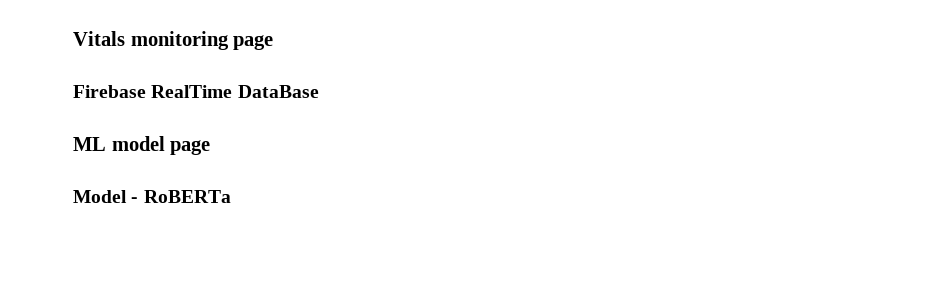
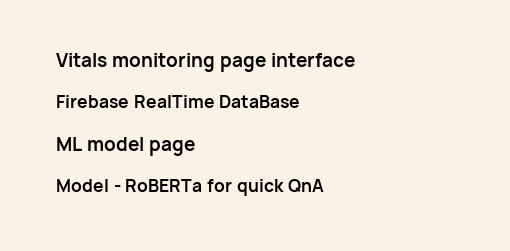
- Vitals monitoring page
+ Vitals monitoring page interface
- Model - RoBERTa
+ Model - RoBERTa for quick QnA

